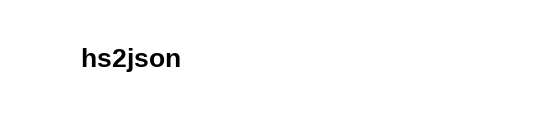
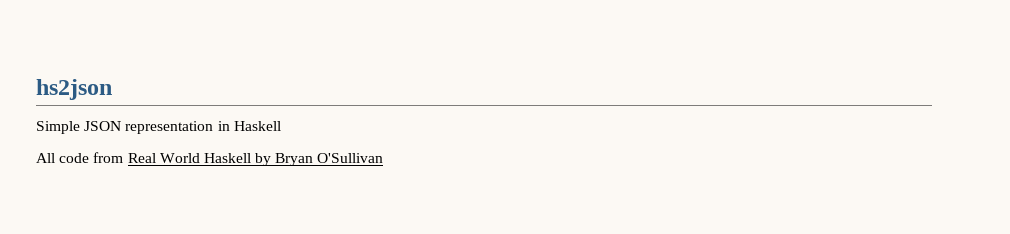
+ Simple JSON representation in Haskell
+ All code from Real World Haskell by Bryan O'Sullivan

